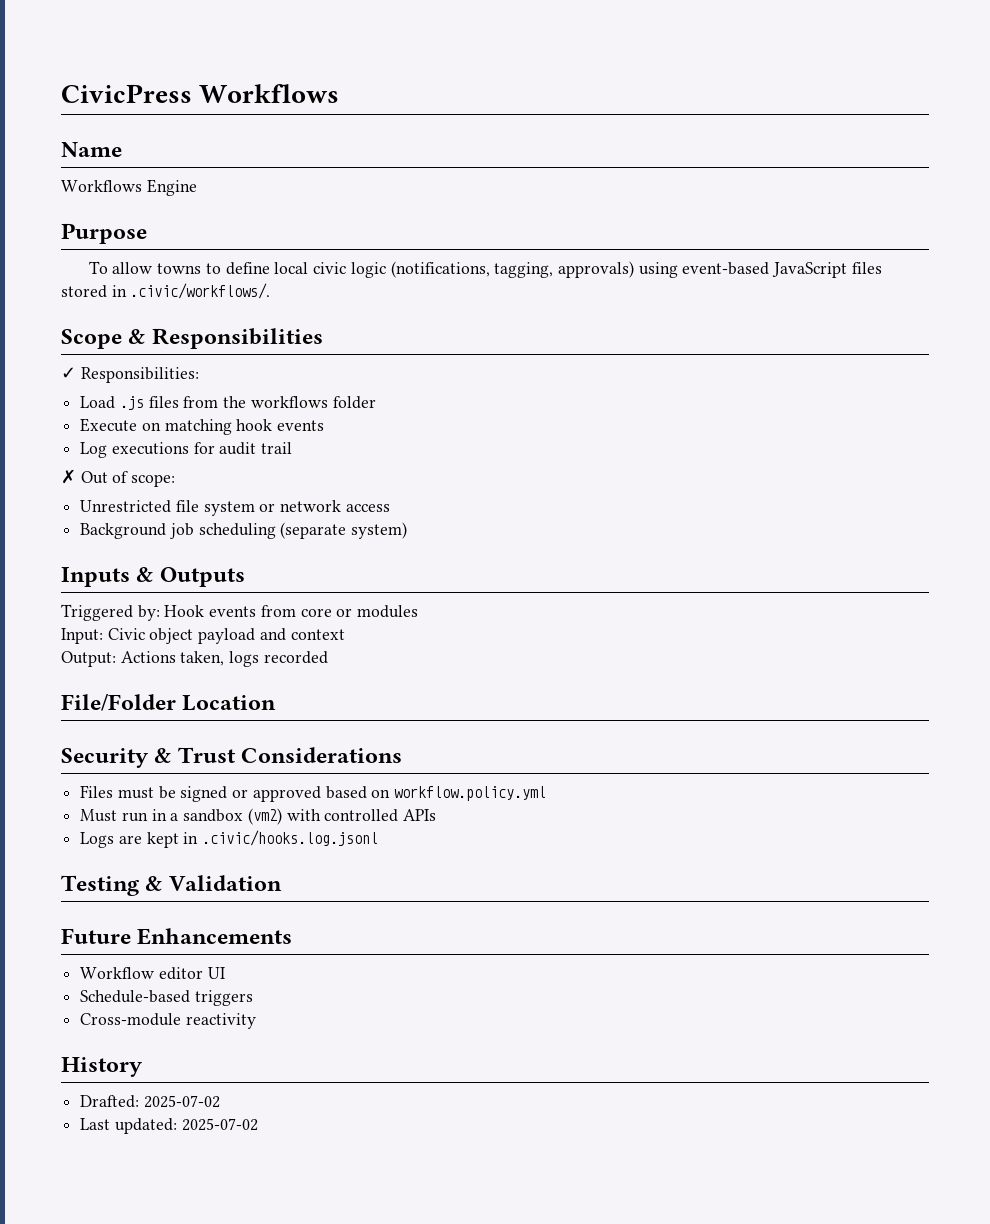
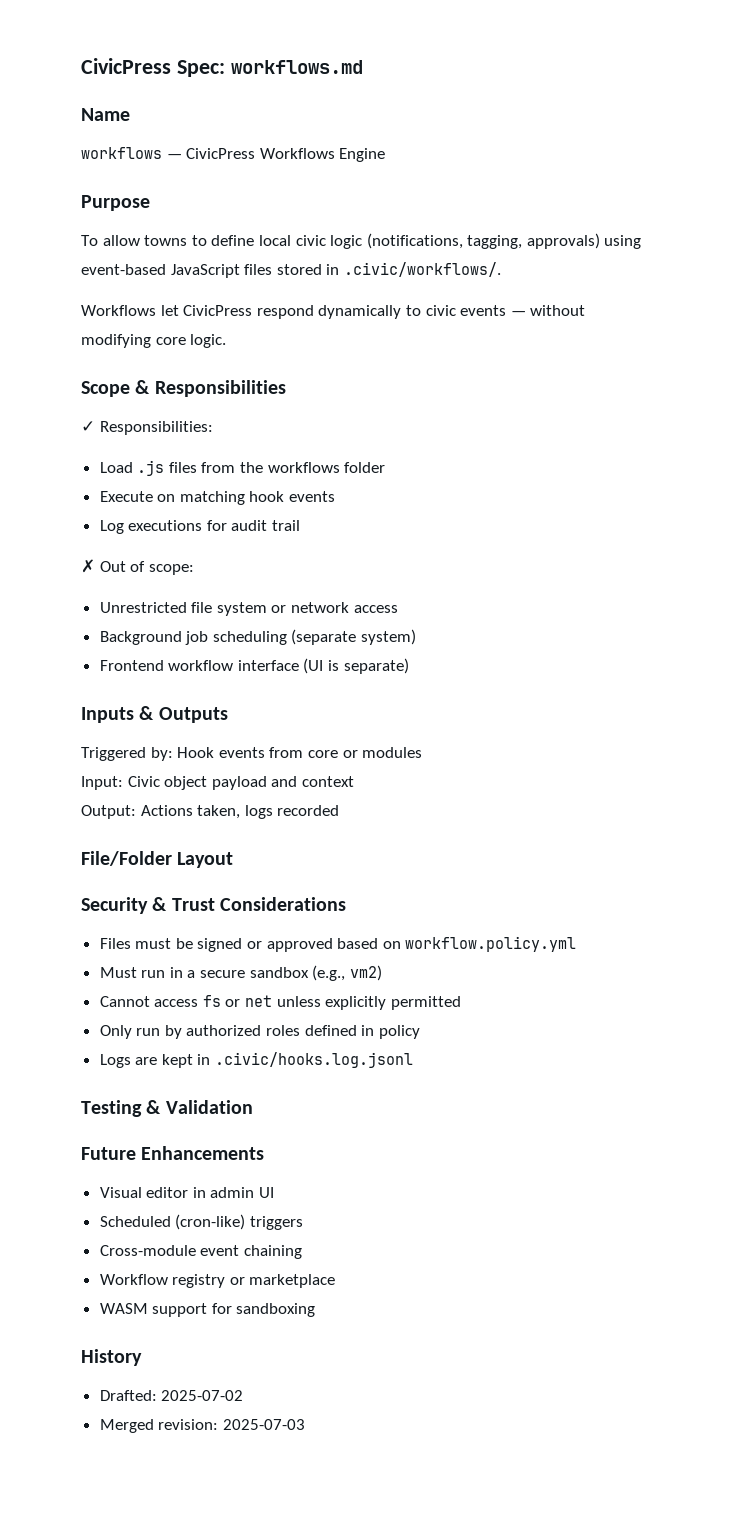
- CivicPress Workflows
+ CivicPress Spec: workflows.md
- Workflows Engine
+ workflows — CivicPress Workflows Engine
+ Workflows let CivicPress respond dynamically to civic events — without modifying core logic.
+ Frontend workflow interface (UI is separate)
- File/Folder Location
+ File/Folder Layout
- Must run in a sandbox (vm2) with controlled APIs
+ Must run in a secure sandbox (e.g., vm2)
+ Cannot access fs or net unless explicitly permitted
+ Only run by authorized roles defined in policy
- Workflow editor UI
+ Visual editor in admin UI
- Schedule-based triggers
+ Scheduled (cron-like) triggers
- Cross-module reactivity
+ Cross-module event chaining
+ Workflow registry or marketplace
+ WASM support for sandboxing
- Last updated: 2025-07-02
+ Merged revision: 2025-07-03

